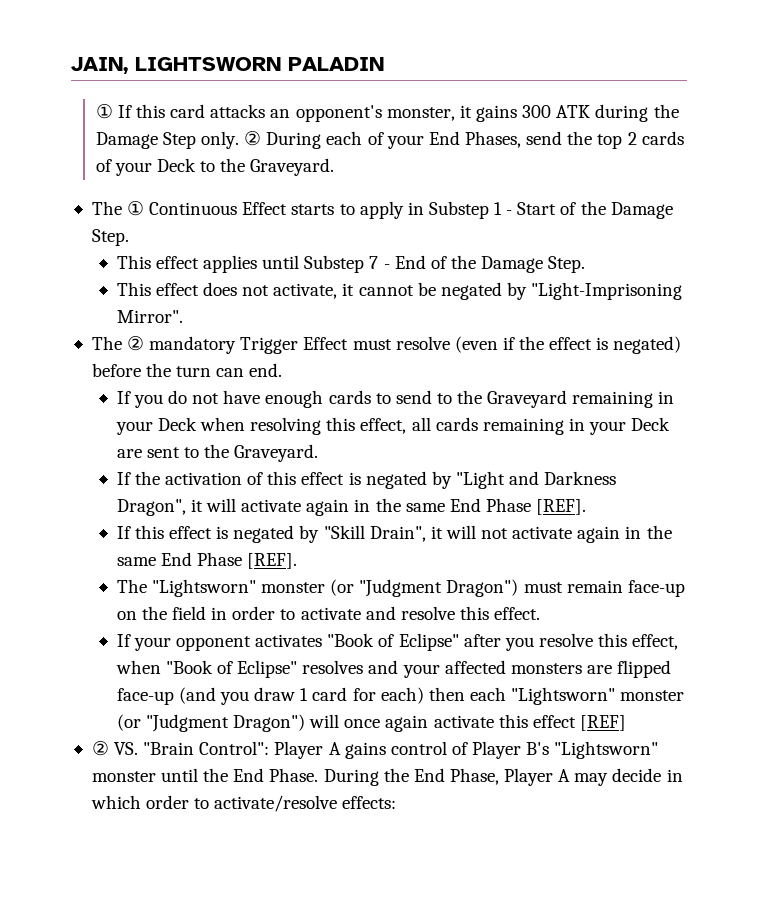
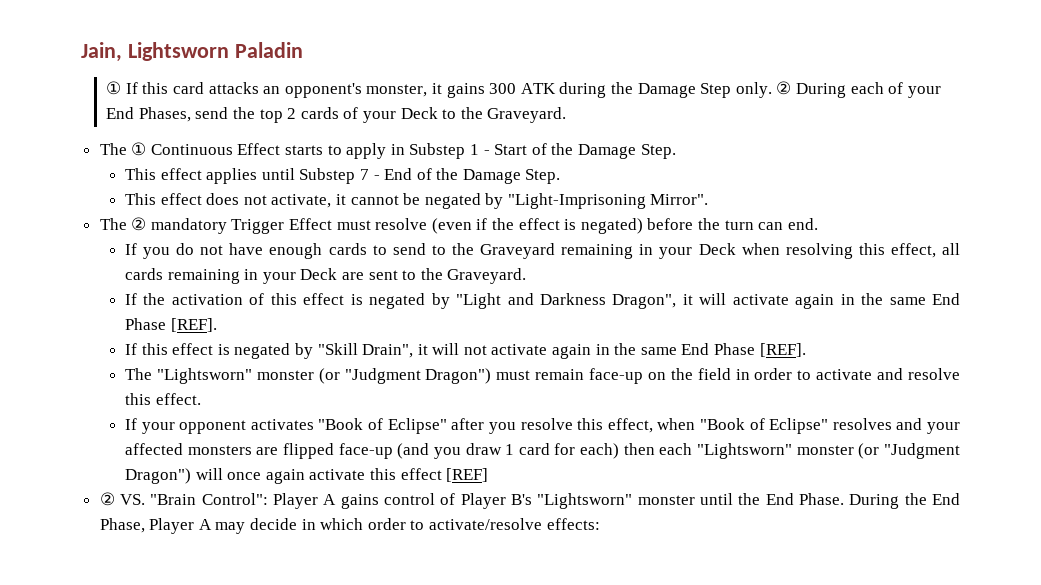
- JAIN, LIGHTSWORN PALADIN
+ Jain, Lightsworn Paladin

